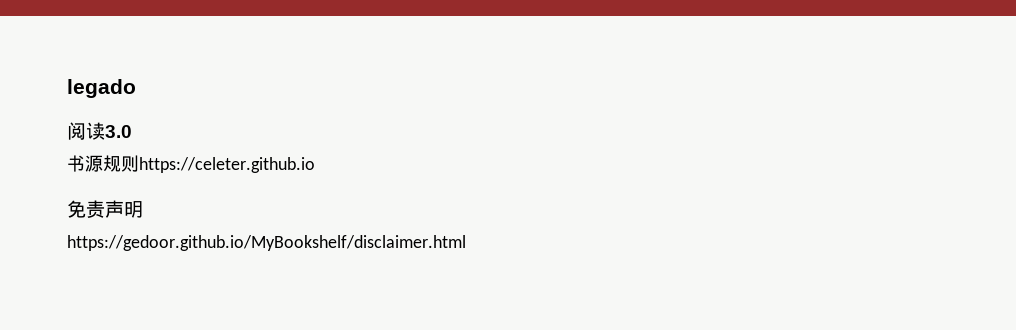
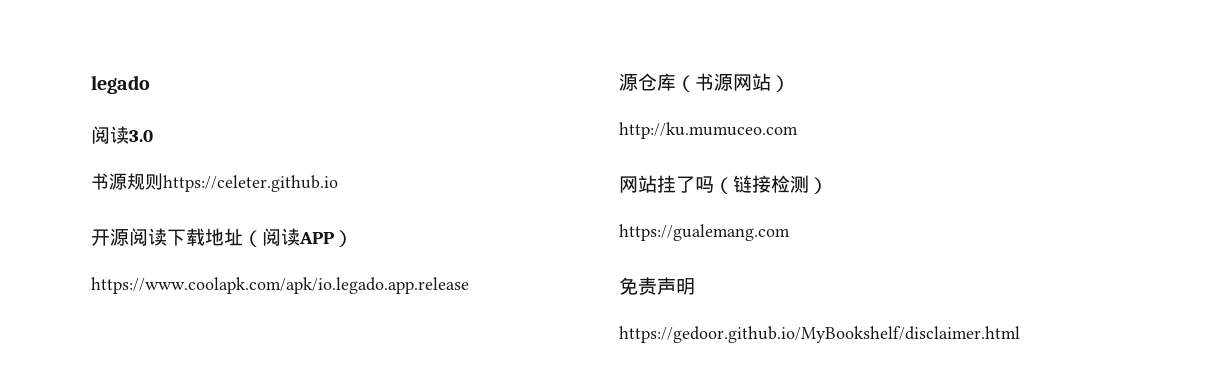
+ 开源阅读下载地址（阅读APP）
+ https://www.coolapk.com/apk/io.legado.app.release
+ 源仓库（书源网站）
+ http://ku.mumuceo.com
+ 网站挂了吗（链接检测）
+ https://gualemang.com

